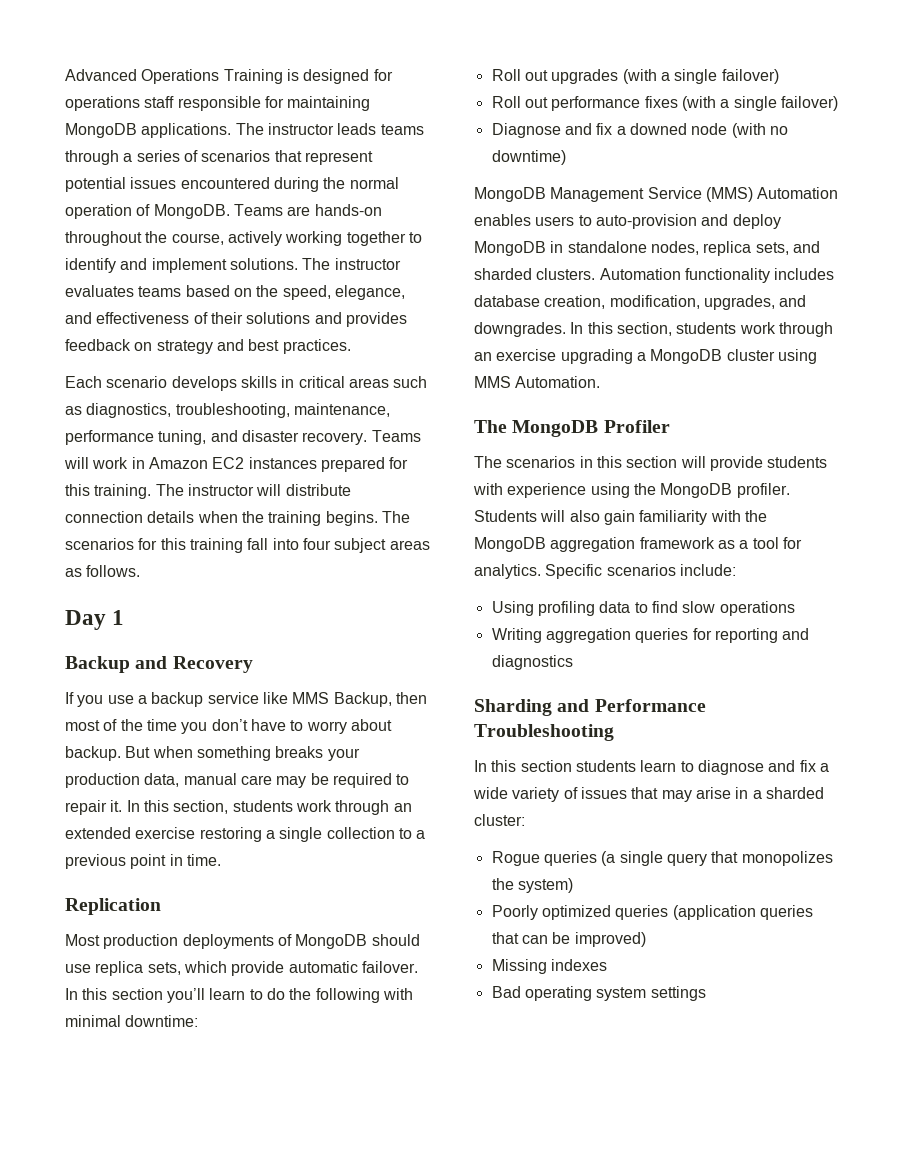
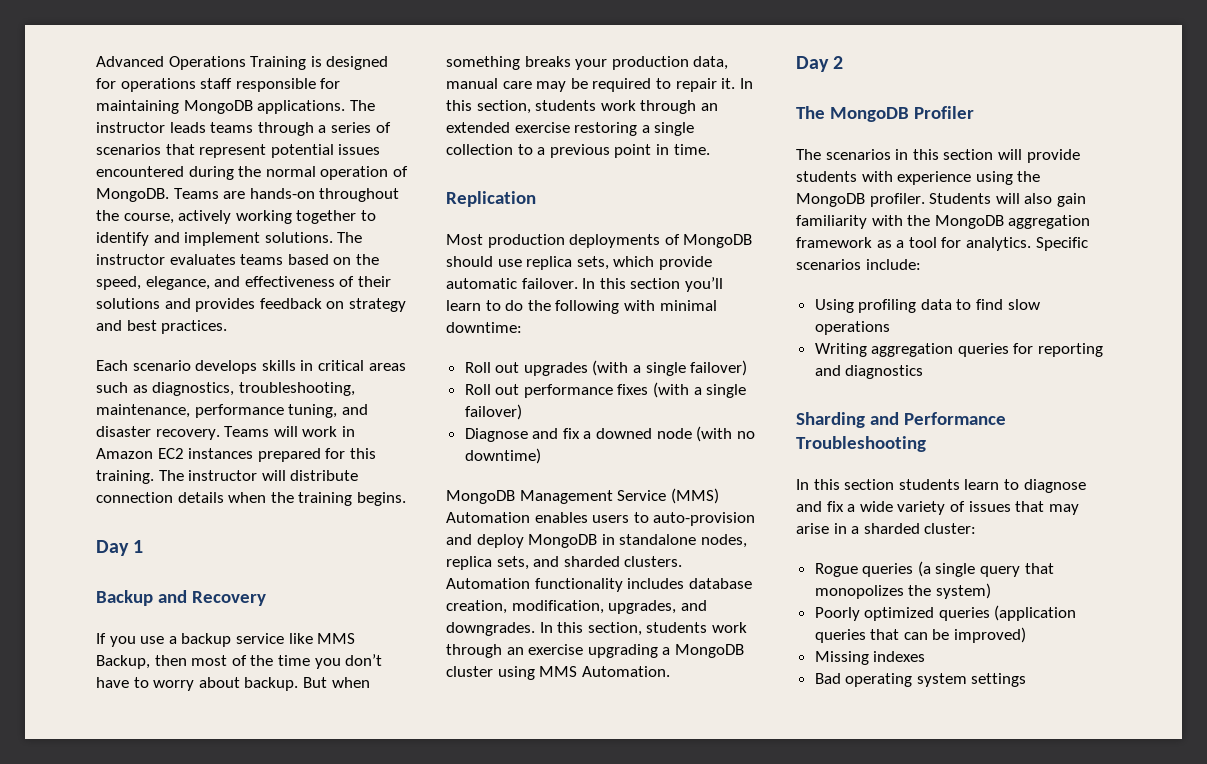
- The scenarios for this training fall into four subject areas as follows.
+ Day 2

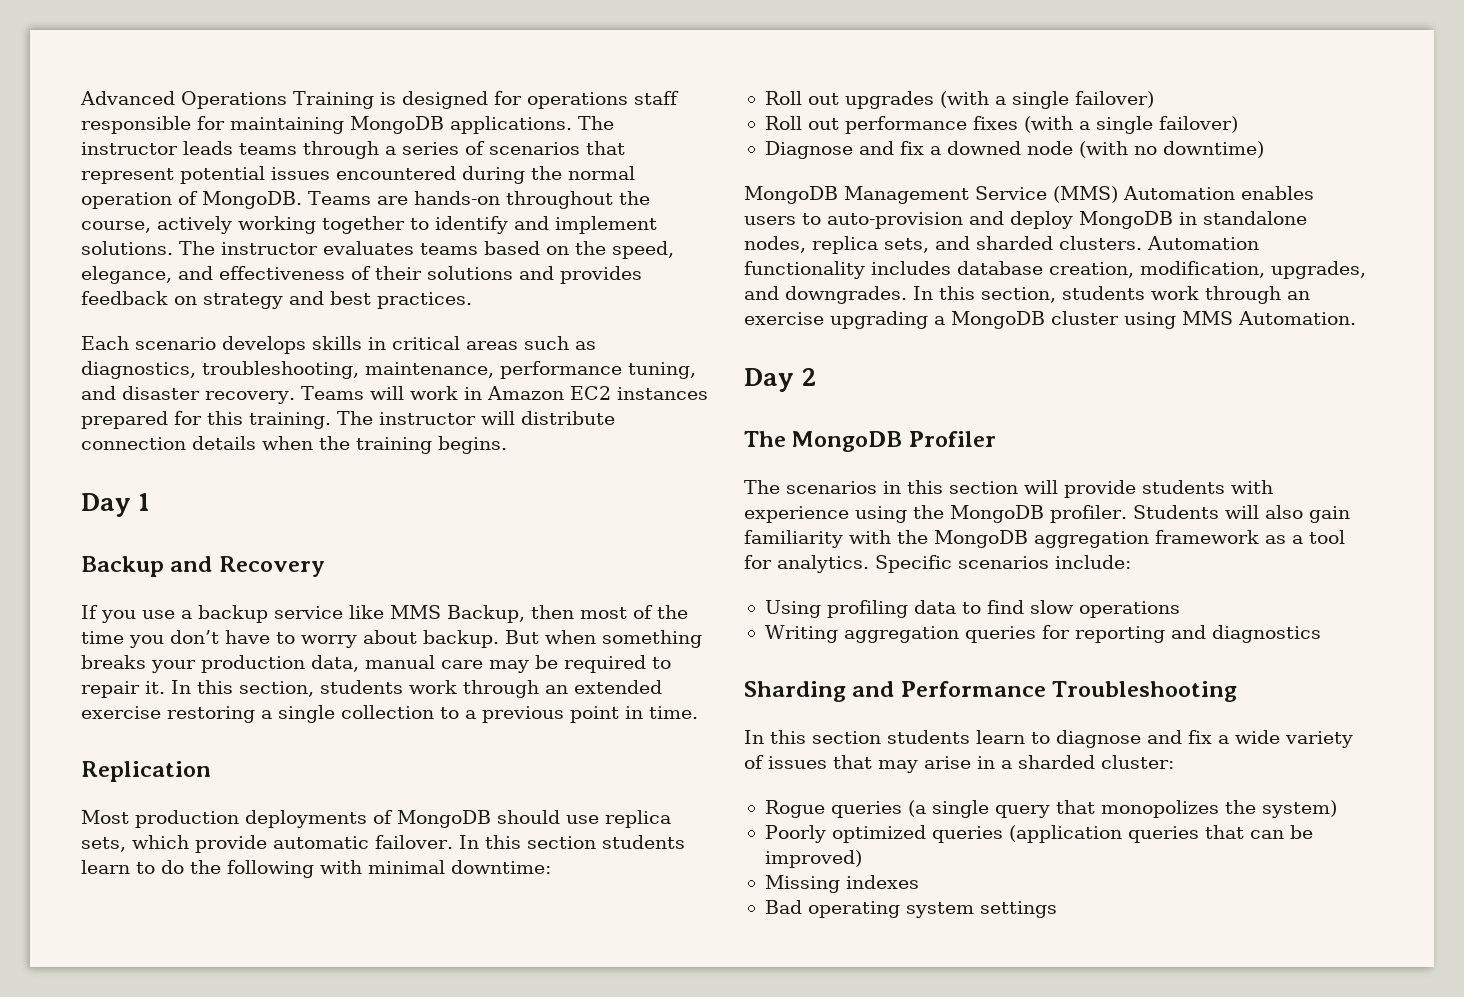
- In this section you’ll learn to do the following with minimal downtime:
+ In this section students learn to do the following with minimal downtime:

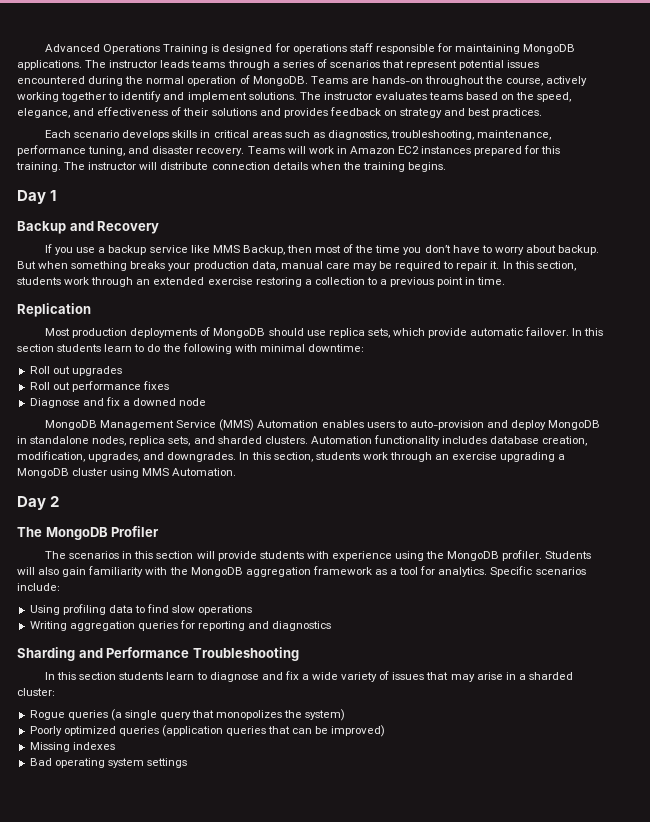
- In this section, students work through an extended exercise restoring a single collection to a previous point in time.
+ In this section, students work through an extended exercise restoring a collection to a previous point in time.
- Roll out upgrades (with a single failover)
+ Roll out upgrades
- Roll out performance fixes (with a single failover)
+ Roll out performance fixes
- Diagnose and fix a downed node (with no downtime)
+ Diagnose and fix a downed node

